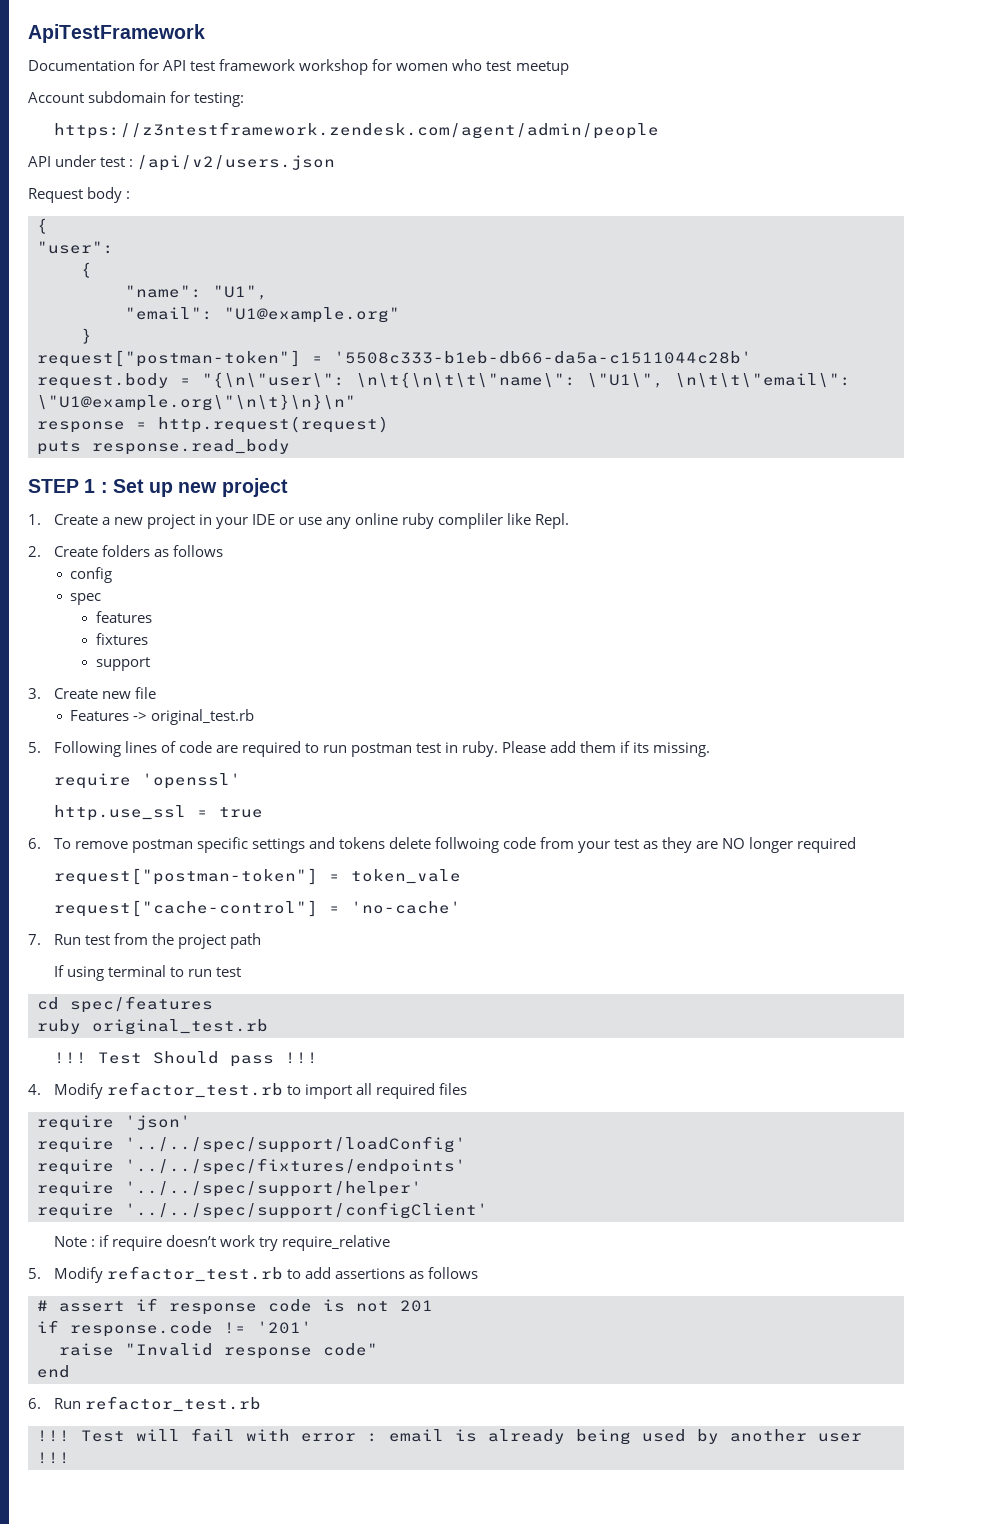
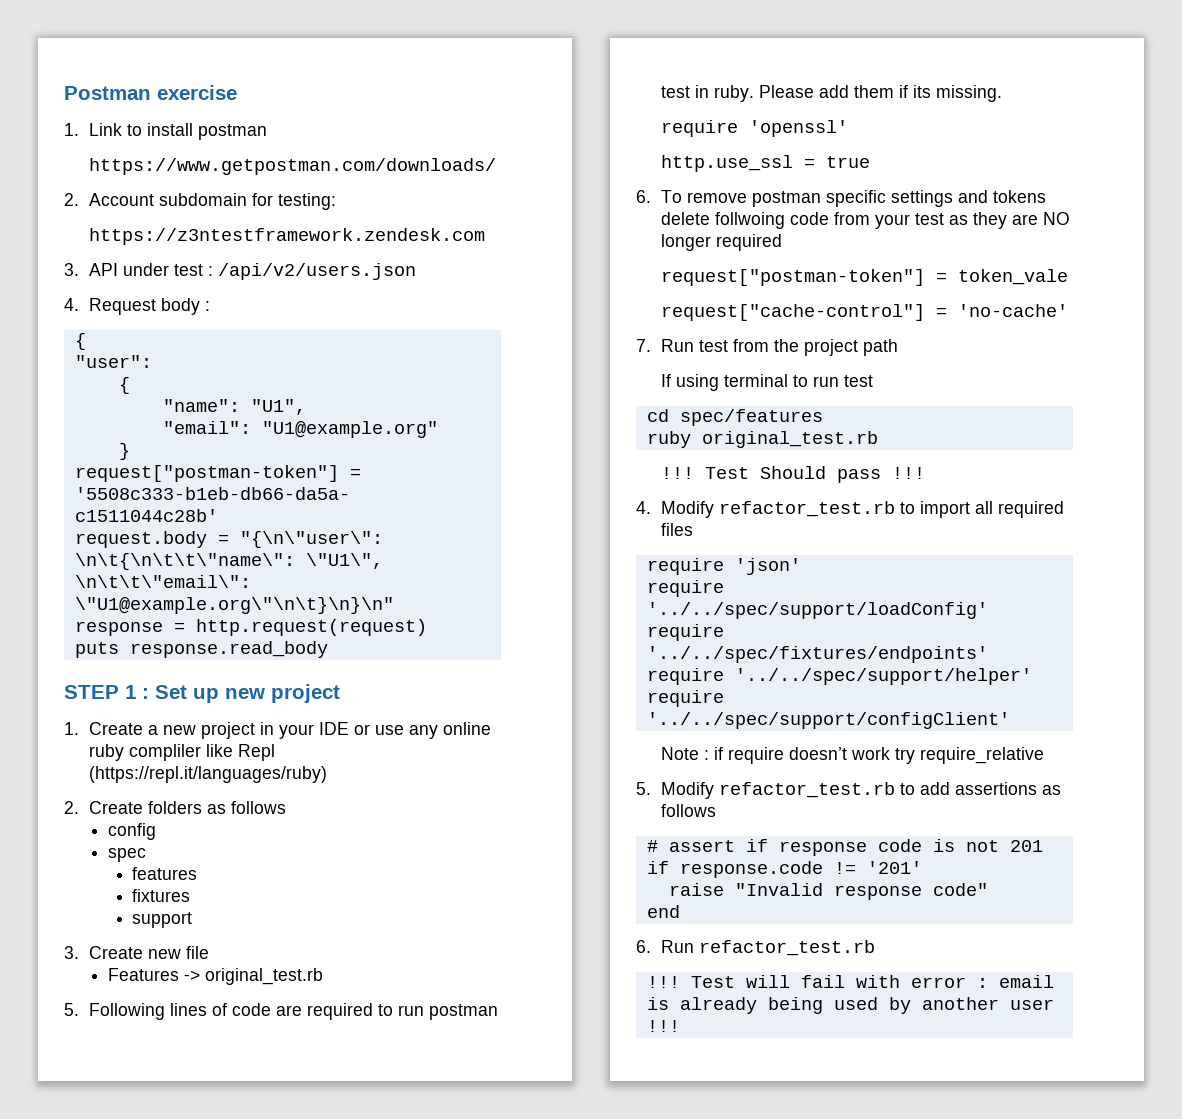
- ApiTestFramework
- Documentation for API test framework workshop for women who test meetup
- Account subdomain for testing:
+ Postman exercise
+ 1. Link to install postman
+ https://www.getpostman.com/downloads/
+ 2. Account subdomain for testing:
- https://z3ntestframework.zendesk.com/agent/admin/people
- API under test : /api/v2/users.json
+ https://z3ntestframework.zendesk.com
+ 3. API under test : /api/v2/users.json
- Request body :
+ 4. Request body :
- 1. Create a new project in your IDE or use any online ruby compliler like Repl.
+ 1. Create a new project in your IDE or use any online ruby compliler like Repl (https://repl.it/languages/ruby)

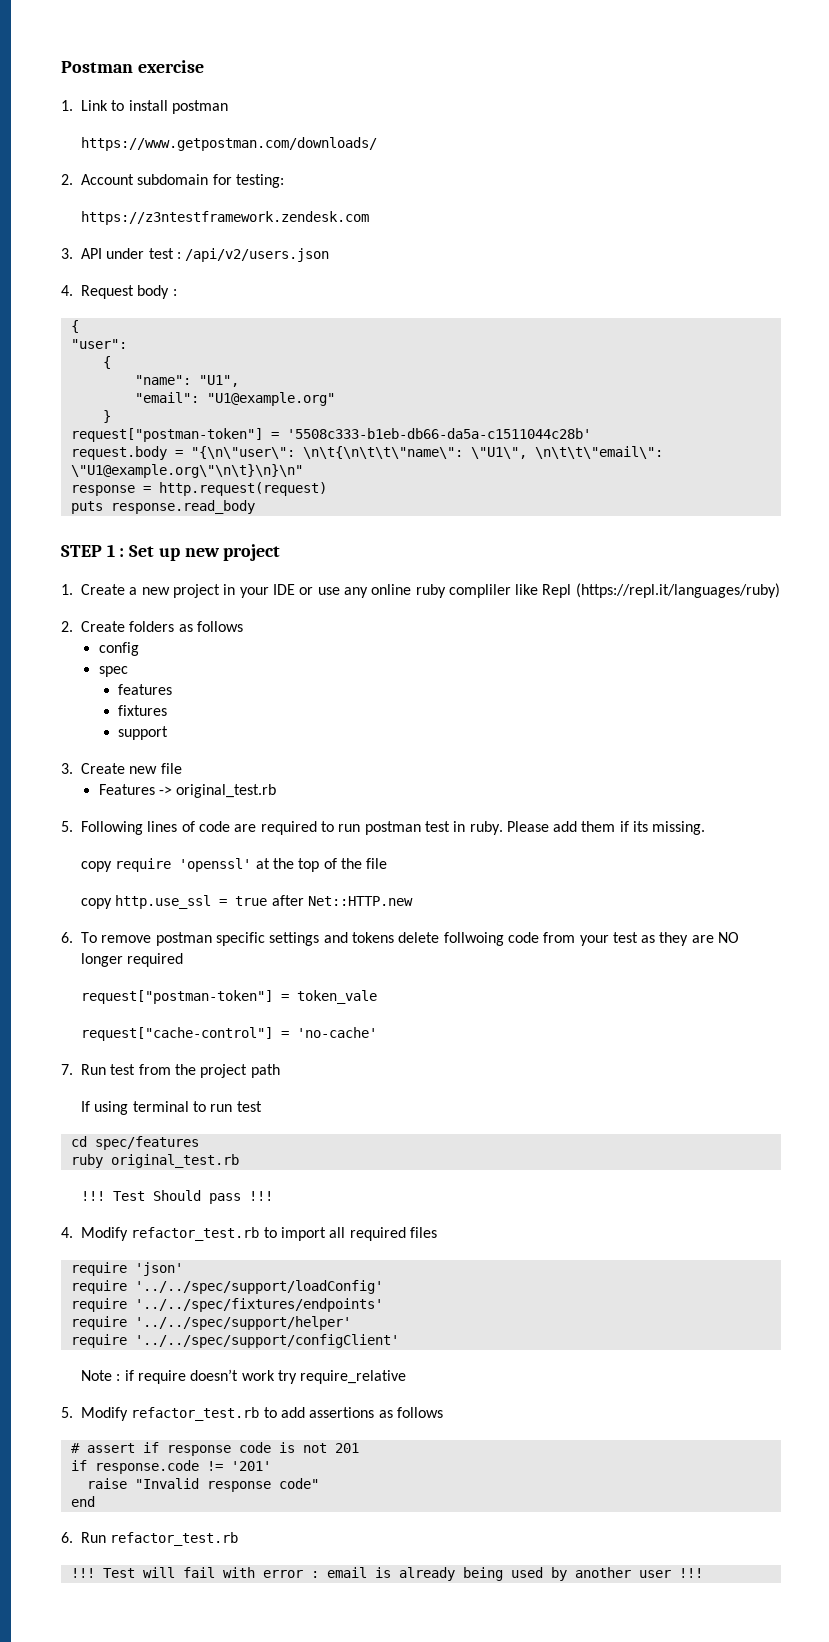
- require 'openssl'
- http.use_ssl = true
+ copy require 'openssl' at the top of the file
+ copy http.use_ssl = true after Net::HTTP.new

